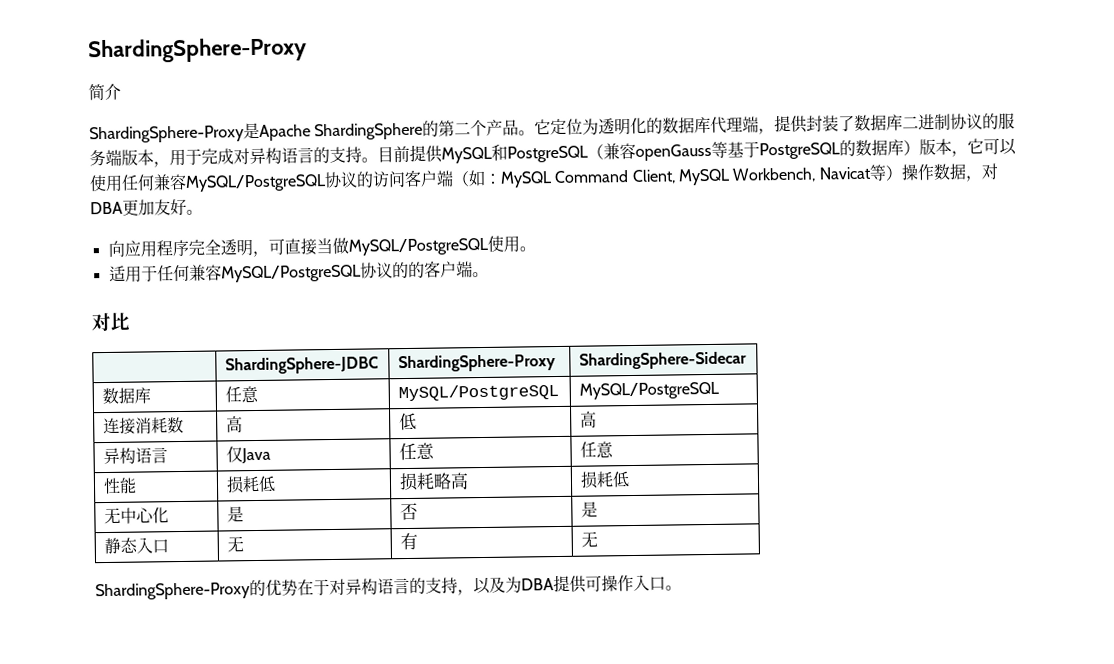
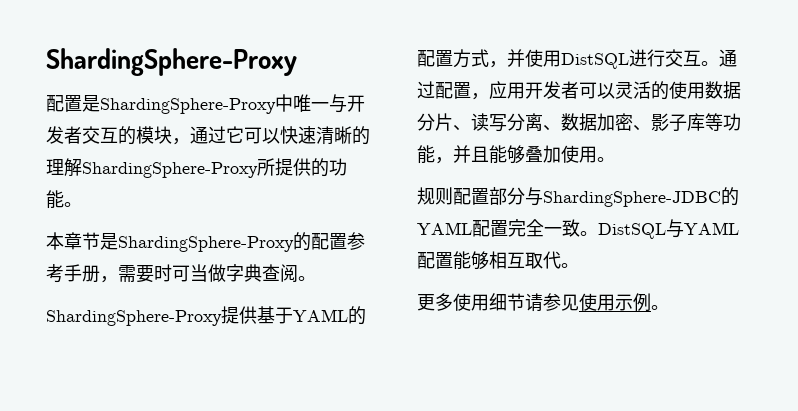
- 简介
- ShardingSphere-Proxy是Apache ShardingSphere的第二个产品。它定位为透明化的数据库代理端，提供封装了数据库二进制协议的服务端版本，用于完成对异构语言的支持。目前提供MySQL和PostgreSQL（兼容openGauss等基于PostgreSQL的数据库）版本，它可以使用任何兼容MySQL/PostgreSQL协议的访问客户端（如：MySQL Command Client, MySQL Workbench, Navicat等）操作数据，对DBA更加友好。
- 向应用程序完全透明，可直接当做MySQL/PostgreSQL使用。
- 适用于任何兼容MySQL/PostgreSQL协议的的客户端。
- 对比
- | ShardingSphere-JDBC | ShardingSphere-Proxy | ShardingSphere-Sidecar
- 数据库 | 任意 | MySQL/PostgreSQL | MySQL/PostgreSQL
- 连接消耗数 | 高 | 低 | 高
- 异构语言 | 仅Java | 任意 | 任意
- 性能 | 损耗低 | 损耗略高 | 损耗低
- 无中心化 | 是 | 否 | 是
- 静态入口 | 无 | 有 | 无
- ShardingSphere-Proxy的优势在于对异构语言的支持，以及为DBA提供可操作入口。
+ 配置是ShardingSphere-Proxy中唯一与开发者交互的模块，通过它可以快速清晰的理解ShardingSphere-Proxy所提供的功能。
+ 本章节是ShardingSphere-Proxy的配置参考手册，需要时可当做字典查阅。
+ ShardingSphere-Proxy提供基于YAML的配置方式，并使用DistSQL进行交互。通过配置，应用开发者可以灵活的使用数据分片、读写分离、数据加密、影子库等功能，并且能够叠加使用。
+ 规则配置部分与ShardingSphere-JDBC的YAML配置完全一致。DistSQL与YAML配置能够相互取代。
+ 更多使用细节请参见使用示例。

